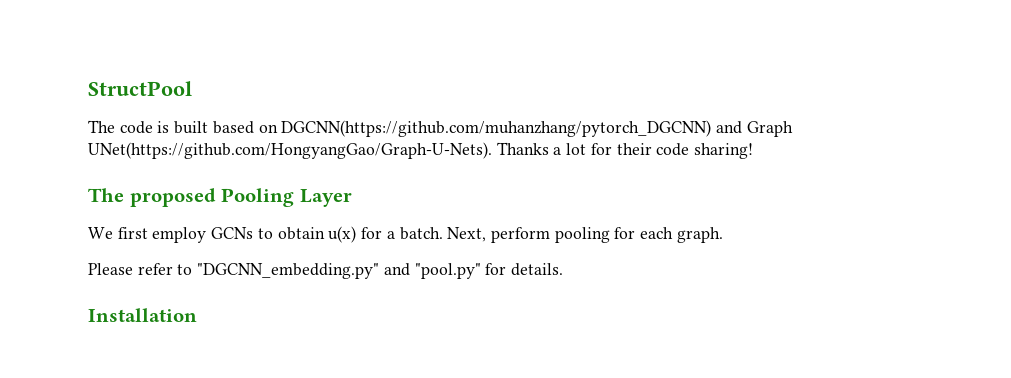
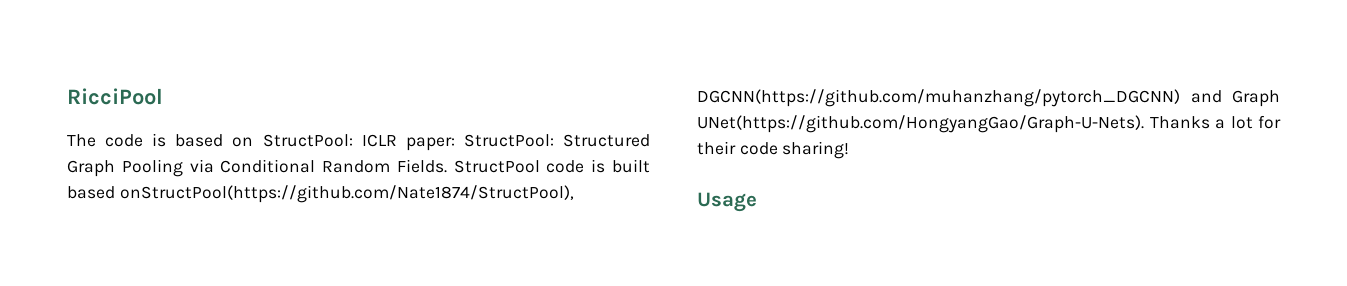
- StructPool
+ RicciPool
- The code is built based on DGCNN(https://github.com/muhanzhang/pytorch_DGCNN) and Graph UNet(https://github.com/HongyangGao/Graph-U-Nets). Thanks a lot for their code sharing!
+ The code is based on StructPool: ICLR paper: StructPool: Structured Graph Pooling via Conditional Random Fields. StructPool code is built based onStructPool(https://github.com/Nate1874/StructPool), DGCNN(https://github.com/muhanzhang/pytorch_DGCNN) and Graph UNet(https://github.com/HongyangGao/Graph-U-Nets). Thanks a lot for their code sharing!
- The proposed Pooling Layer
- We first employ GCNs to obtain u(x) for a batch. Next, perform pooling for each graph.
- Please refer to "DGCNN_embedding.py" and "pool.py" for details.
- Installation
+ Usage

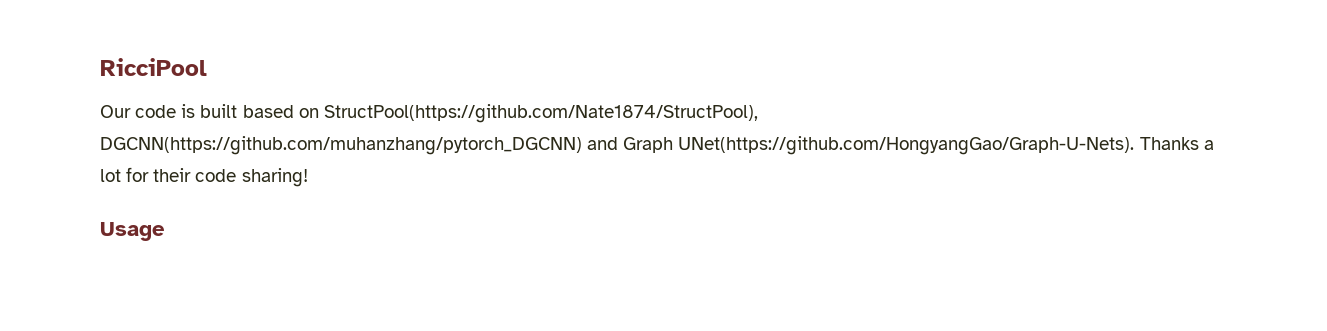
- The code is based on StructPool: ICLR paper: StructPool: Structured Graph Pooling via Conditional Random Fields. StructPool code is built based onStructPool(https://github.com/Nate1874/StructPool), DGCNN(https://github.com/muhanzhang/pytorch_DGCNN) and Graph UNet(https://github.com/HongyangGao/Graph-U-Nets). Thanks a lot for their code sharing!
+ Our code is built based on StructPool(https://github.com/Nate1874/StructPool), DGCNN(https://github.com/muhanzhang/pytorch_DGCNN) and Graph UNet(https://github.com/HongyangGao/Graph-U-Nets). Thanks a lot for their code sharing!

